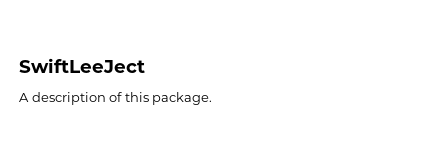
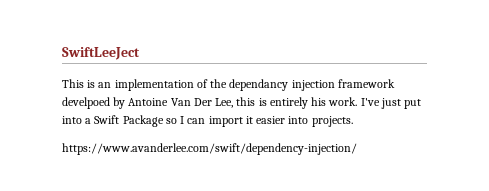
- A description of this package.
+ This is an implementation of the dependancy injection framework develpoed by Antoine Van Der Lee, this is entirely his work. I've just put into a Swift Package so I can import it easier into projects.
+ https://www.avanderlee.com/swift/dependency-injection/

